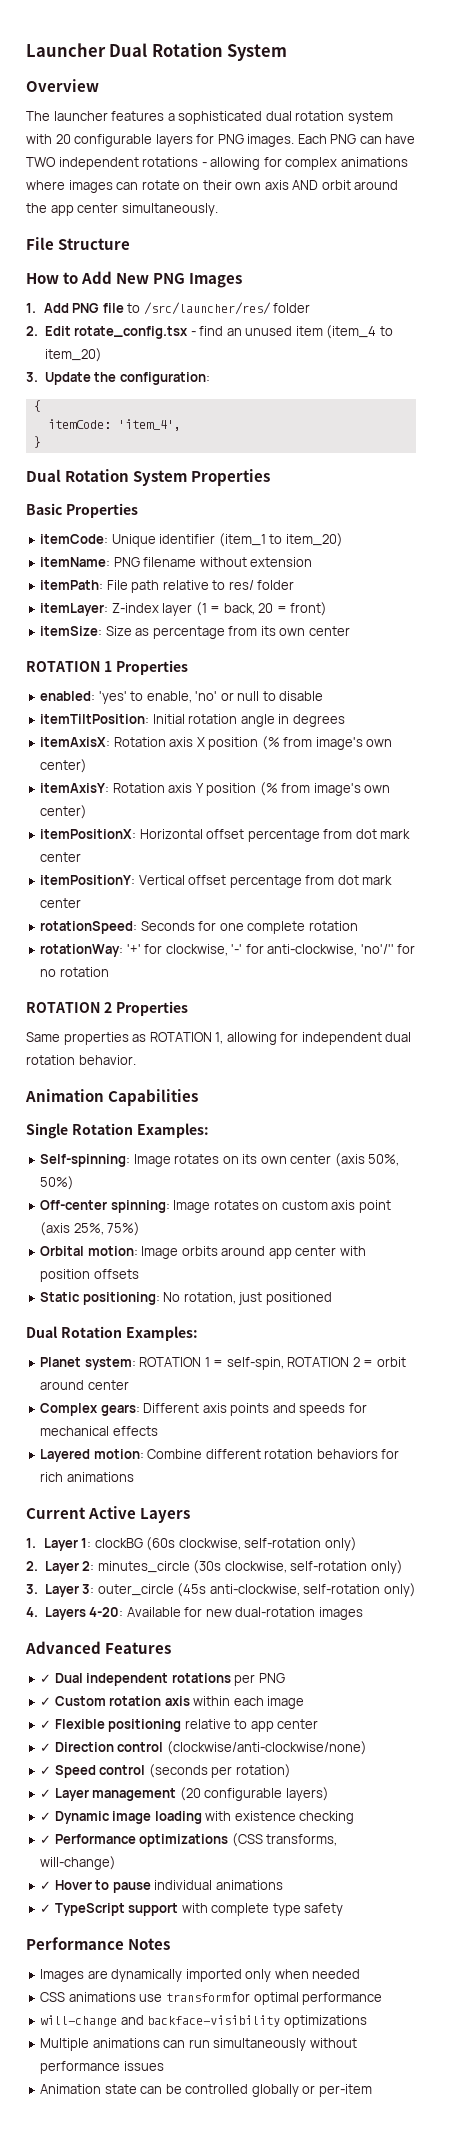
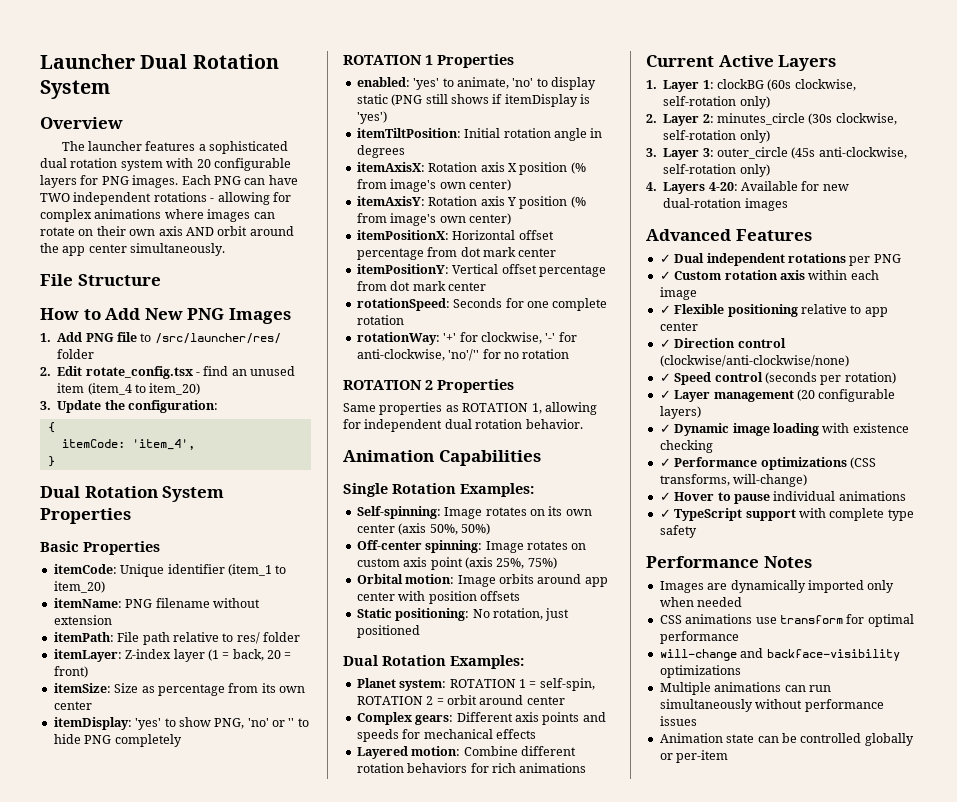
+ itemDisplay: 'yes' to show PNG, 'no' or '' to hide PNG completely
- enabled: 'yes' to enable, 'no' or null to disable
+ enabled: 'yes' to animate, 'no' to display static (PNG still shows if itemDisplay is 'yes')

